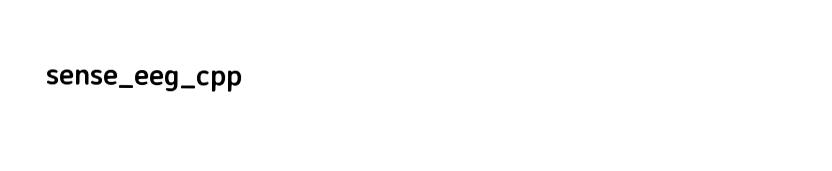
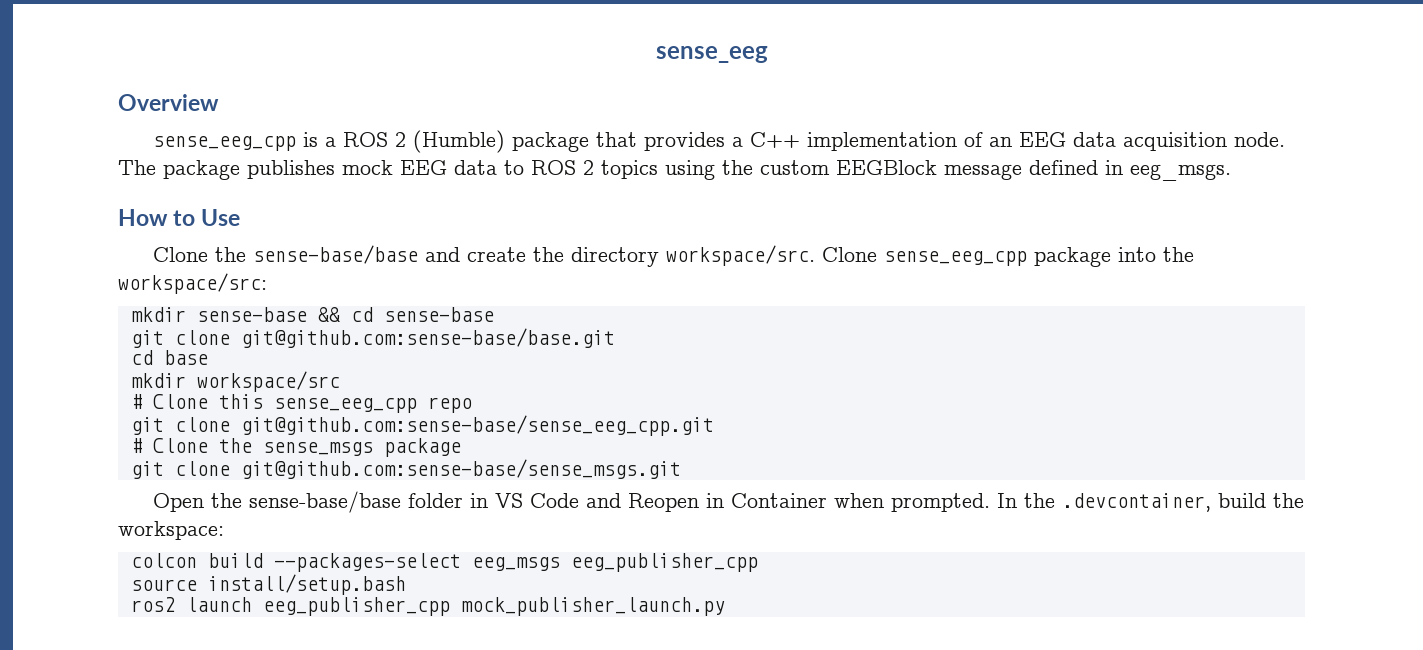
- sense_eeg_cpp
+ sense_eeg
+ Overview
+ sense_eeg_cpp is a ROS 2 (Humble) package that provides a C++ implementation of an EEG data acquisition node. The package publishes mock EEG data to ROS 2 topics using the custom EEGBlock message defined in eeg_msgs.
+ How to Use
+ Clone the sense-base/base and create the directory workspace/src. Clone sense_eeg_cpp package into the workspace/src:
+ mkdir sense-base && cd sense-base
+ git clone git@github.com:sense-base/base.git
+ cd base
+ mkdir workspace/src
+ # Clone this sense_eeg_cpp repo
+ git clone git@github.com:sense-base/sense_eeg_cpp.git
+ # Clone the sense_msgs package
+ git clone git@github.com:sense-base/sense_msgs.git
+ Open the sense-base/base folder in VS Code and Reopen in Container when prompted. In the .devcontainer, build the workspace:
+ colcon build --packages-select eeg_msgs eeg_publisher_cpp
+ source install/setup.bash
+ ros2 launch eeg_publisher_cpp mock_publisher_launch.py

